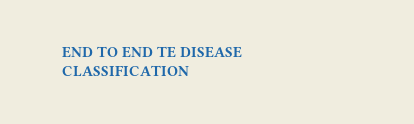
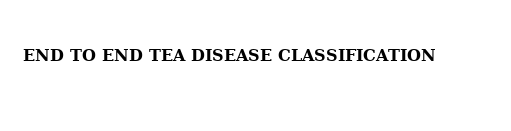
- END TO END TE DISEASE CLASSIFICATION
+ END TO END TEA DISEASE CLASSIFICATION

